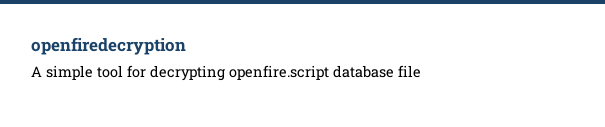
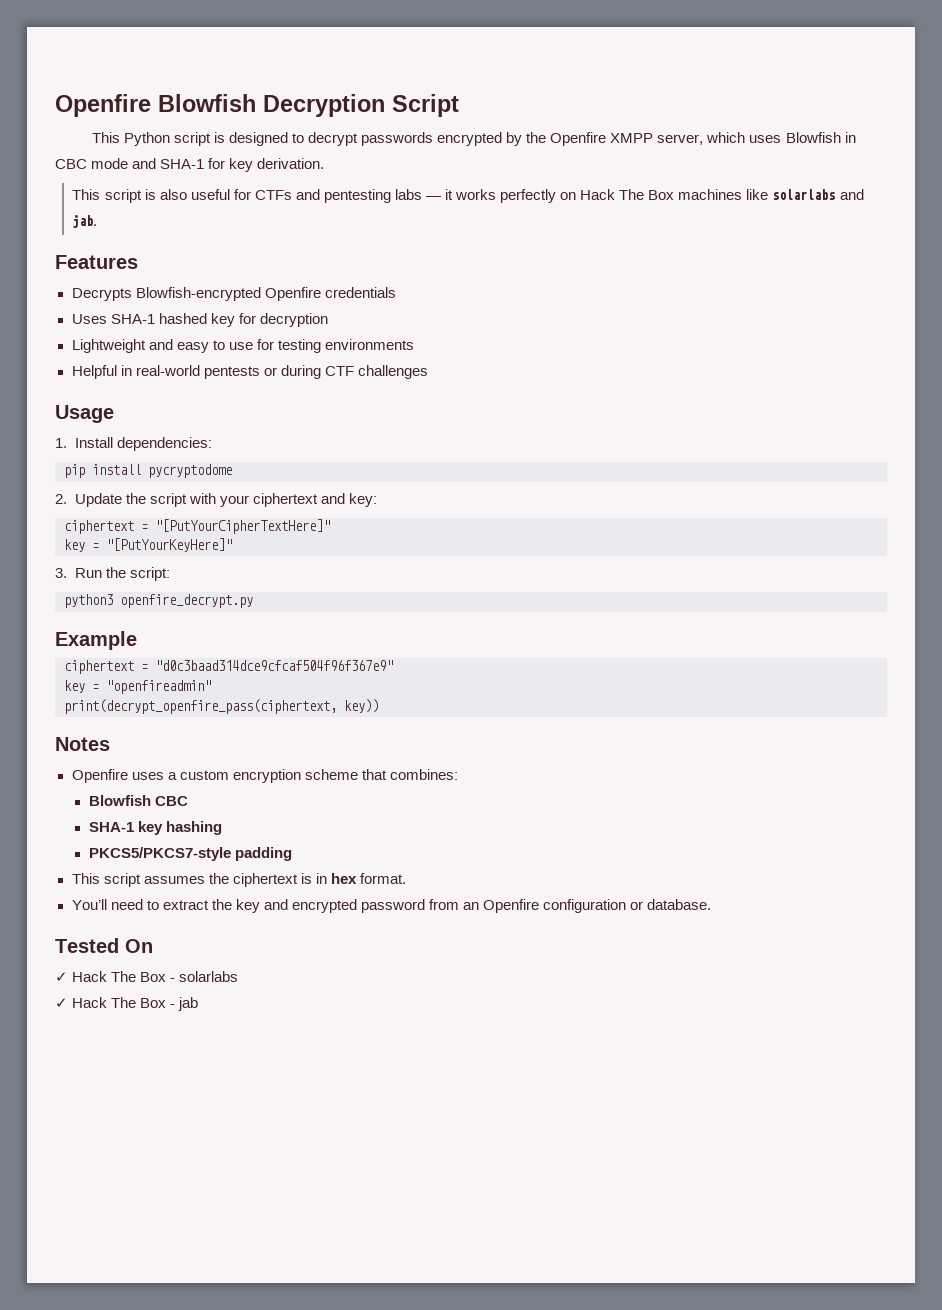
- openfiredecryption
- A simple tool for decrypting openfire.script database file
+ Openfire Blowfish Decryption Script
+ This Python script is designed to decrypt passwords encrypted by the Openfire XMPP server, which uses Blowfish in CBC mode and SHA-1 for key derivation.
+ This script is also useful for CTFs and pentesting labs — it works perfectly on Hack The Box machines like solarlabs and jab.
+ Features
+ Decrypts Blowfish-encrypted Openfire credentials
+ Uses SHA-1 hashed key for decryption
+ Lightweight and easy to use for testing environments
+ Helpful in real-world pentests or during CTF challenges
+ Usage
+ 1. Install dependencies:
+ pip install pycryptodome
+ 2. Update the script with your ciphertext and key:
+ ciphertext = "[PutYourCipherTextHere]"
+ key = "[PutYourKeyHere]"
+ 3. Run the script:
+ python3 openfire_decrypt.py
+ Example
+ ciphertext = "d0c3baad314dce9cfcaf504f96f367e9"
+ key = "openfireadmin"
+ print(decrypt_openfire_pass(ciphertext, key))
+ Notes
+ Openfire uses a custom encryption scheme that combines:
+ Blowfish CBC
+ SHA-1 key hashing
+ PKCS5/PKCS7-style padding
+ This script assumes the ciphertext is in hex format.
+ You’ll need to extract the key and encrypted password from an Openfire configuration or database.
+ Tested On
+ ✓ Hack The Box - solarlabs
+ ✓ Hack The Box - jab

